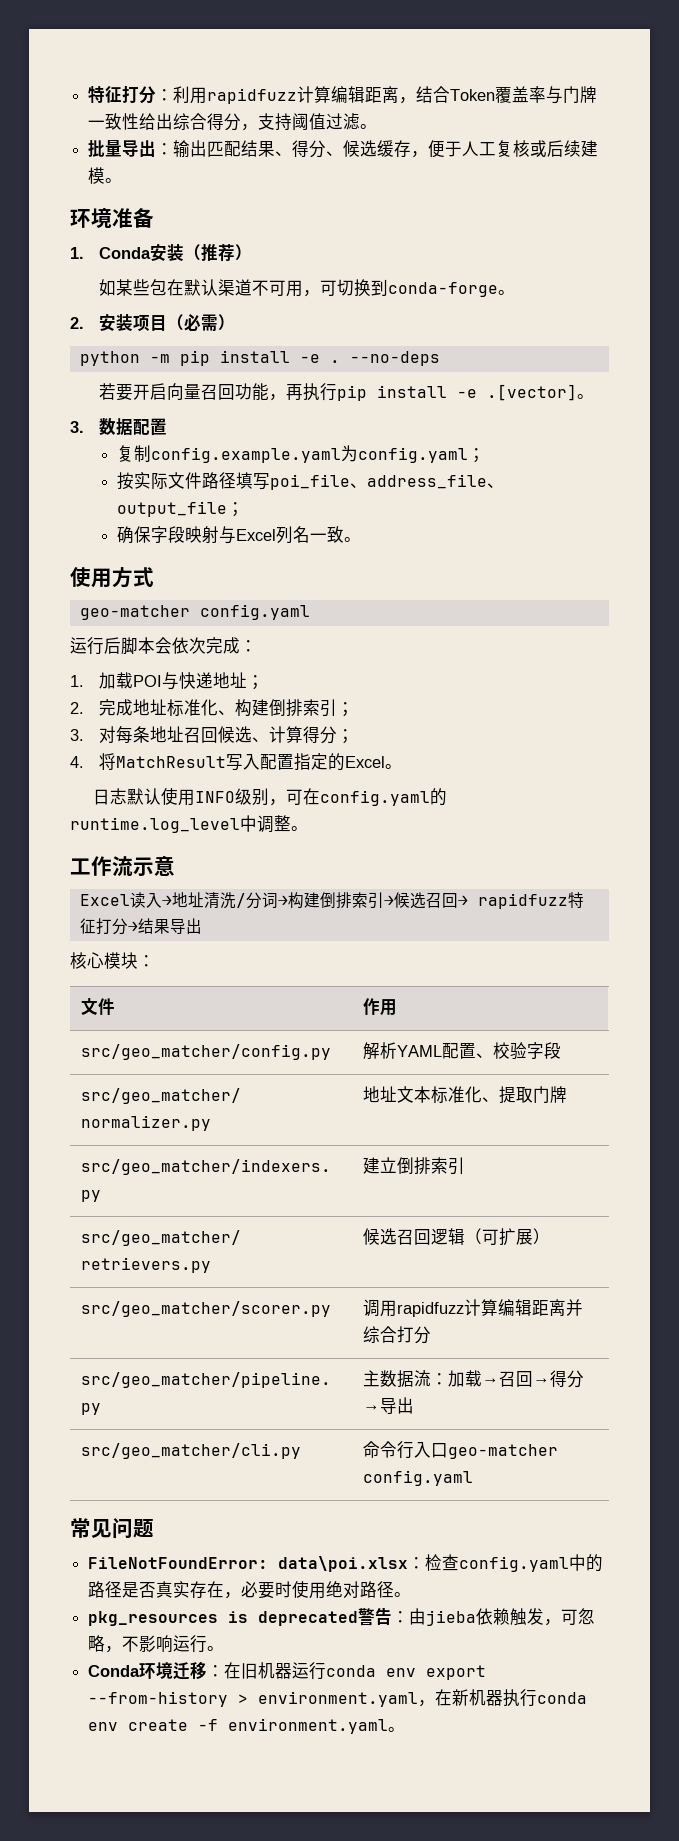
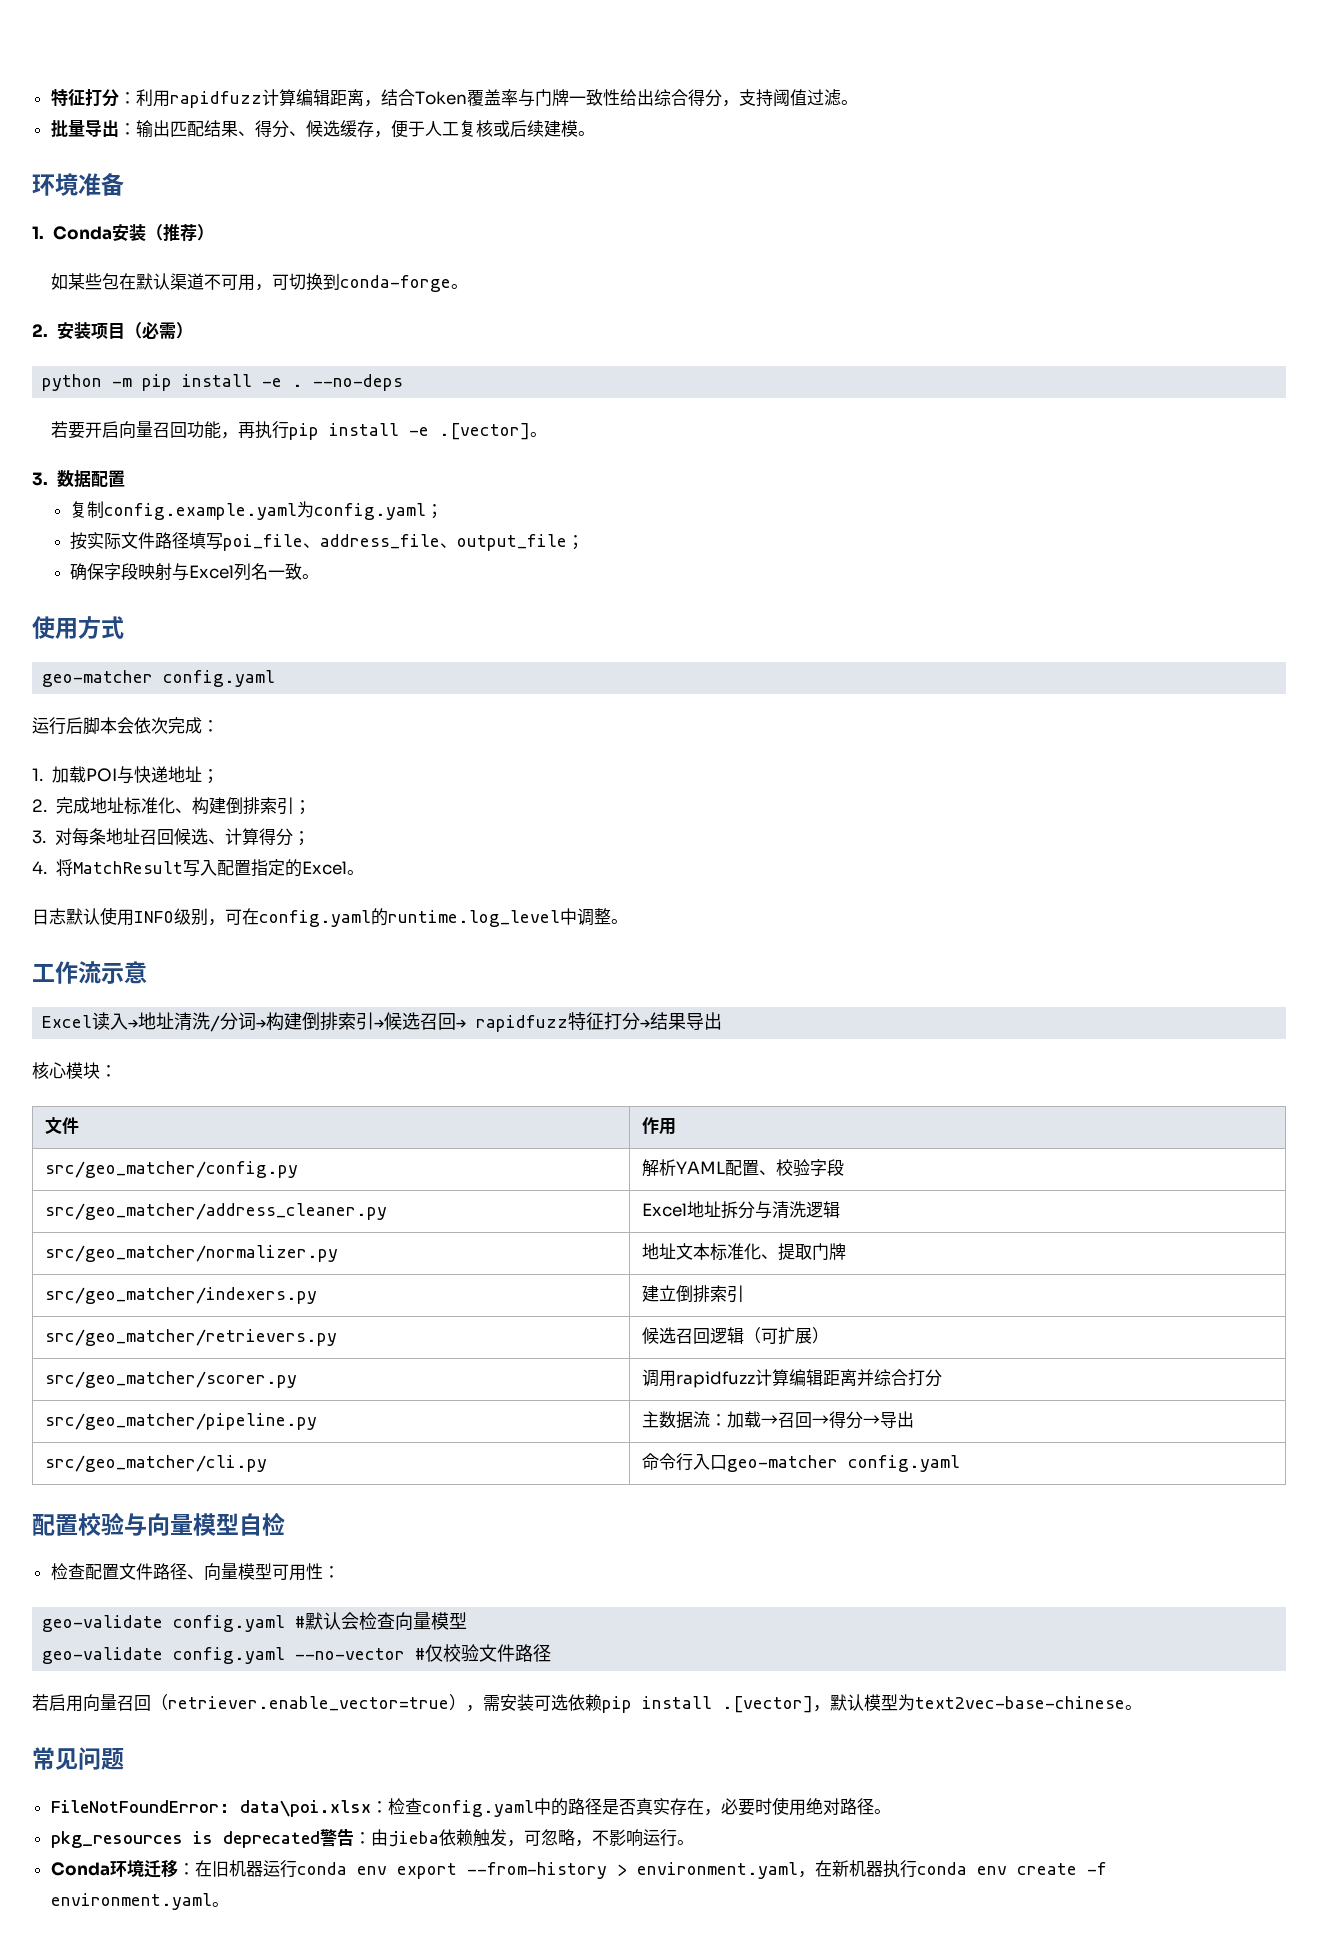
+ src/geo_matcher/address_cleaner.py | Excel地址拆分与清洗逻辑
+ 配置校验与向量模型自检
+ 检查配置文件路径、向量模型可用性：
+ geo-validate config.yaml #默认会检查向量模型
+ geo-validate config.yaml --no-vector #仅校验文件路径
+ 若启用向量召回（retriever.enable_vector=true），需安装可选依赖pip install .[vector]，默认模型为text2vec-base-chinese。

